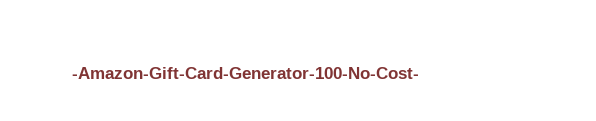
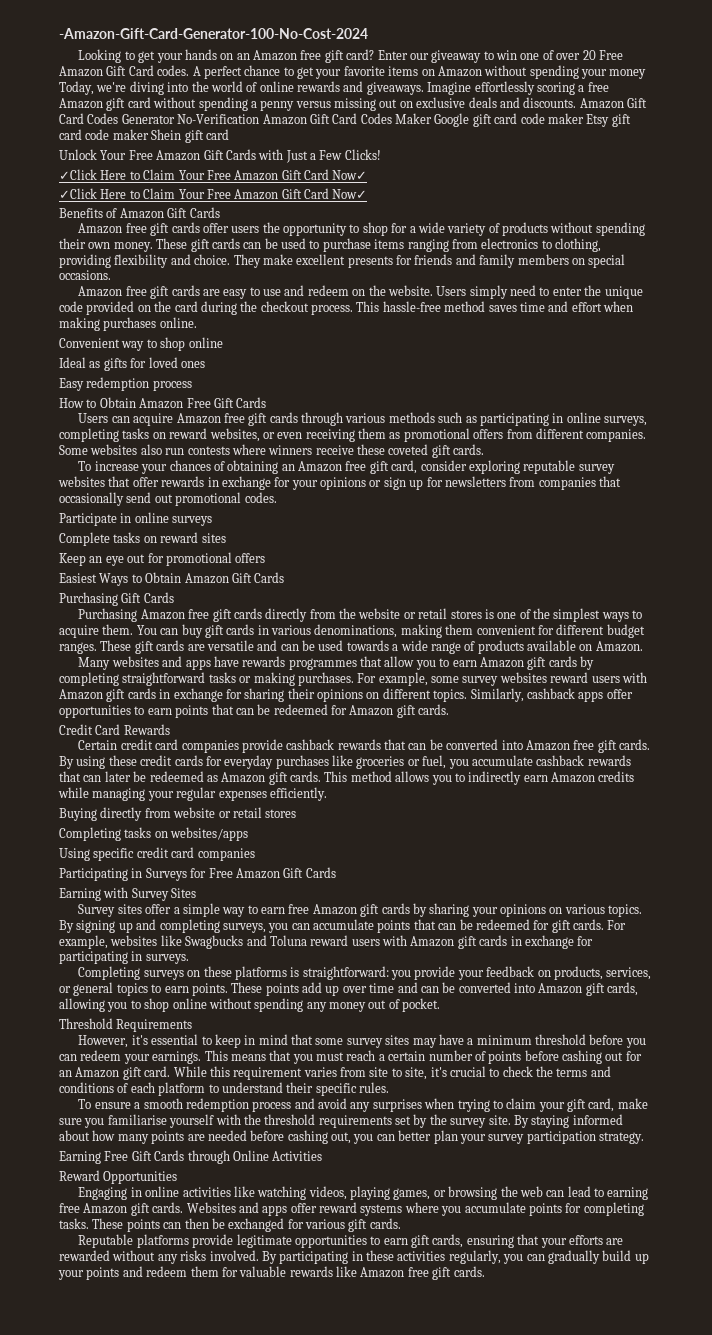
- -Amazon-Gift-Card-Generator-100-No-Cost-
+ -Amazon-Gift-Card-Generator-100-No-Cost-2024
+ Looking to get your hands on an Amazon free gift card? Enter our giveaway to win one of over 20 Free Amazon Gift Card codes. A perfect chance to get your favorite items on Amazon without spending your money Today, we're diving into the world of online rewards and giveaways. Imagine effortlessly scoring a free Amazon gift card without spending a penny versus missing out on exclusive deals and discounts. Amazon Gift Card Codes Generator No-Verification Amazon Gift Card Codes Maker Google gift card code maker Etsy gift card code maker Shein gift card
+ Unlock Your Free Amazon Gift Cards with Just a Few Clicks!
+ ✓Click Here to Claim Your Free Amazon Gift Card Now✓
+ ✓Click Here to Claim Your Free Amazon Gift Card Now✓
+ Benefits of Amazon Gift Cards
+ Amazon free gift cards offer users the opportunity to shop for a wide variety of products without spending their own money. These gift cards can be used to purchase items ranging from electronics to clothing, providing flexibility and choice. They make excellent presents for friends and family members on special occasions.
+ Amazon free gift cards are easy to use and redeem on the website. Users simply need to enter the unique code provided on the card during the checkout process. This hassle-free method saves time and effort when making purchases online.
+ Convenient way to shop online
+ Ideal as gifts for loved ones
+ Easy redemption process
+ How to Obtain Amazon Free Gift Cards
+ Users can acquire Amazon free gift cards through various methods such as participating in online surveys, completing tasks on reward websites, or even receiving them as promotional offers from different companies. Some websites also run contests where winners receive these coveted gift cards.
+ To increase your chances of obtaining an Amazon free gift card, consider exploring reputable survey websites that offer rewards in exchange for your opinions or sign up for newsletters from companies that occasionally send out promotional codes.
+ Participate in online surveys
+ Complete tasks on reward sites
+ Keep an eye out for promotional offers
+ Easiest Ways to Obtain Amazon Gift Cards
+ Purchasing Gift Cards
+ Purchasing Amazon free gift cards directly from the website or retail stores is one of the simplest ways to acquire them. You can buy gift cards in various denominations, making them convenient for different budget ranges. These gift cards are versatile and can be used towards a wide range of products available on Amazon.
+ Many websites and apps have rewards programmes that allow you to earn Amazon gift cards by completing straightforward tasks or making purchases. For example, some survey websites reward users with Amazon gift cards in exchange for sharing their opinions on different topics. Similarly, cashback apps offer opportunities to earn points that can be redeemed for Amazon gift cards.
+ Credit Card Rewards
+ Certain credit card companies provide cashback rewards that can be converted into Amazon free gift cards. By using these credit cards for everyday purchases like groceries or fuel, you accumulate cashback rewards that can later be redeemed as Amazon gift cards. This method allows you to indirectly earn Amazon credits while managing your regular expenses efficiently.
+ Buying directly from website or retail stores
+ Completing tasks on websites/apps
+ Using specific credit card companies
+ Participating in Surveys for Free Amazon Gift Cards
+ Earning with Survey Sites
+ Survey sites offer a simple way to earn free Amazon gift cards by sharing your opinions on various topics. By signing up and completing surveys, you can accumulate points that can be redeemed for gift cards. For example, websites like Swagbucks and Toluna reward users with Amazon gift cards in exchange for participating in surveys.
+ Completing surveys on these platforms is straightforward: you provide your feedback on products, services, or general topics to earn points. These points add up over time and can be converted into Amazon gift cards, allowing you to shop online without spending any money out of pocket.
+ Threshold Requirements
+ However, it's essential to keep in mind that some survey sites may have a minimum threshold before you can redeem your earnings. This means that you must reach a certain number of points before cashing out for an Amazon gift card. While this requirement varies from site to site, it's crucial to check the terms and conditions of each platform to understand their specific rules.
+ To ensure a smooth redemption process and avoid any surprises when trying to claim your gift card, make sure you familiarise yourself with the threshold requirements set by the survey site. By staying informed about how many points are needed before cashing out, you can better plan your survey participation strategy.
+ Earning Free Gift Cards through Online Activities
+ Reward Opportunities
+ Engaging in online activities like watching videos, playing games, or browsing the web can lead to earning free Amazon gift cards. Websites and apps offer reward systems where you accumulate points for completing tasks. These points can then be exchanged for various gift cards.
+ Reputable platforms provide legitimate opportunities to earn gift cards, ensuring that your efforts are rewarded without any risks involved. By participating in these activities regularly, you can gradually build up your points and redeem them for valuable rewards like Amazon free gift cards.

